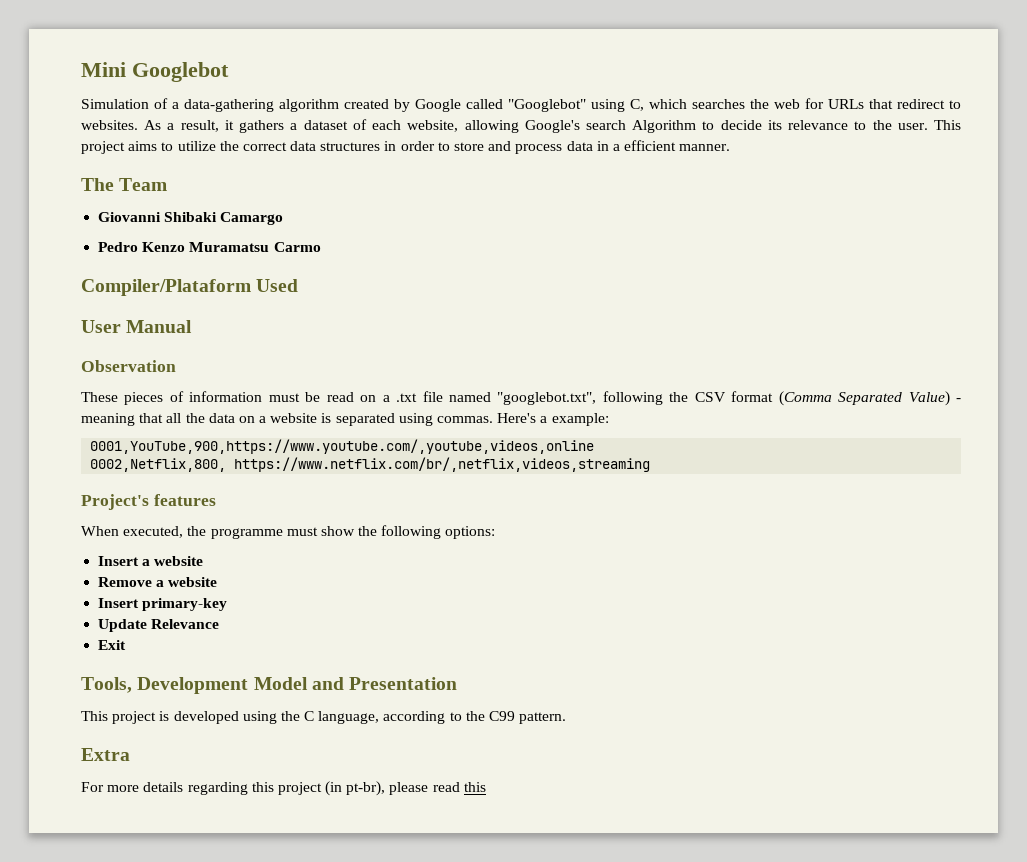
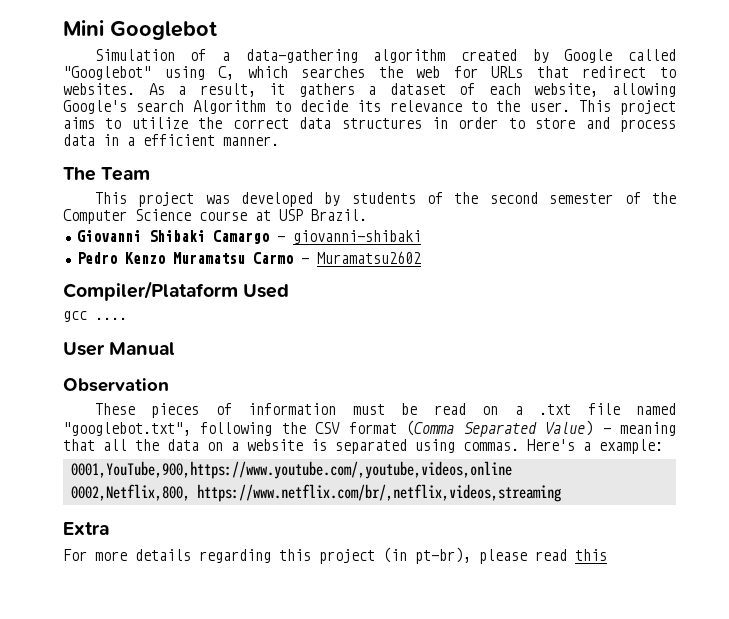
+ This project was developed by students of the second semester of the Computer Science course at USP Brazil.
- Giovanni Shibaki Camargo
+ Giovanni Shibaki Camargo - giovanni-shibaki
- Pedro Kenzo Muramatsu Carmo
+ Pedro Kenzo Muramatsu Carmo - Muramatsu2602
+ gcc ....
- Project's features
- When executed, the programme must show the following options:
- Insert a website
- Remove a website
- Insert primary-key
- Update Relevance
- Exit
- Tools, Development Model and Presentation
- This project is developed using the C language, according to the C99 pattern.

